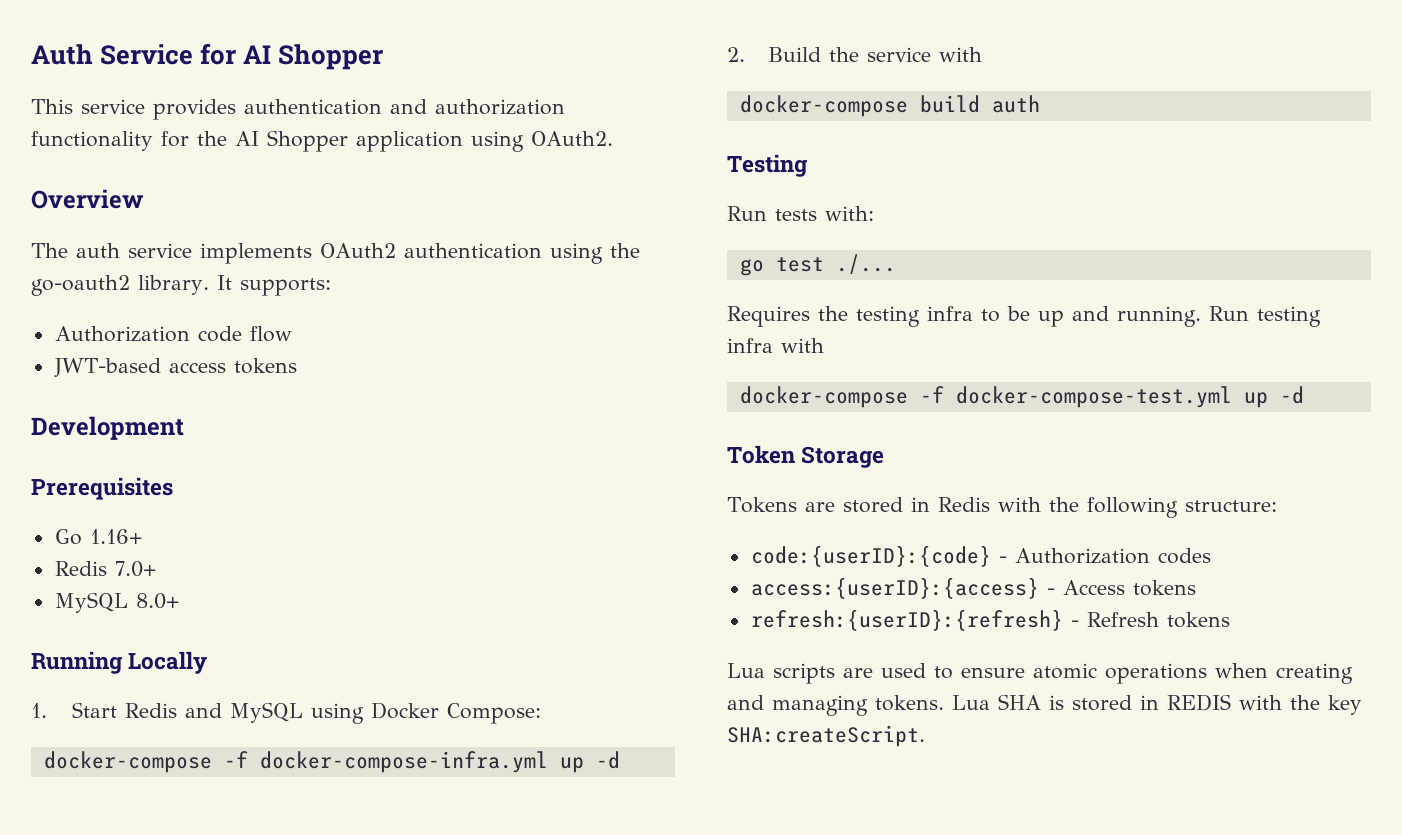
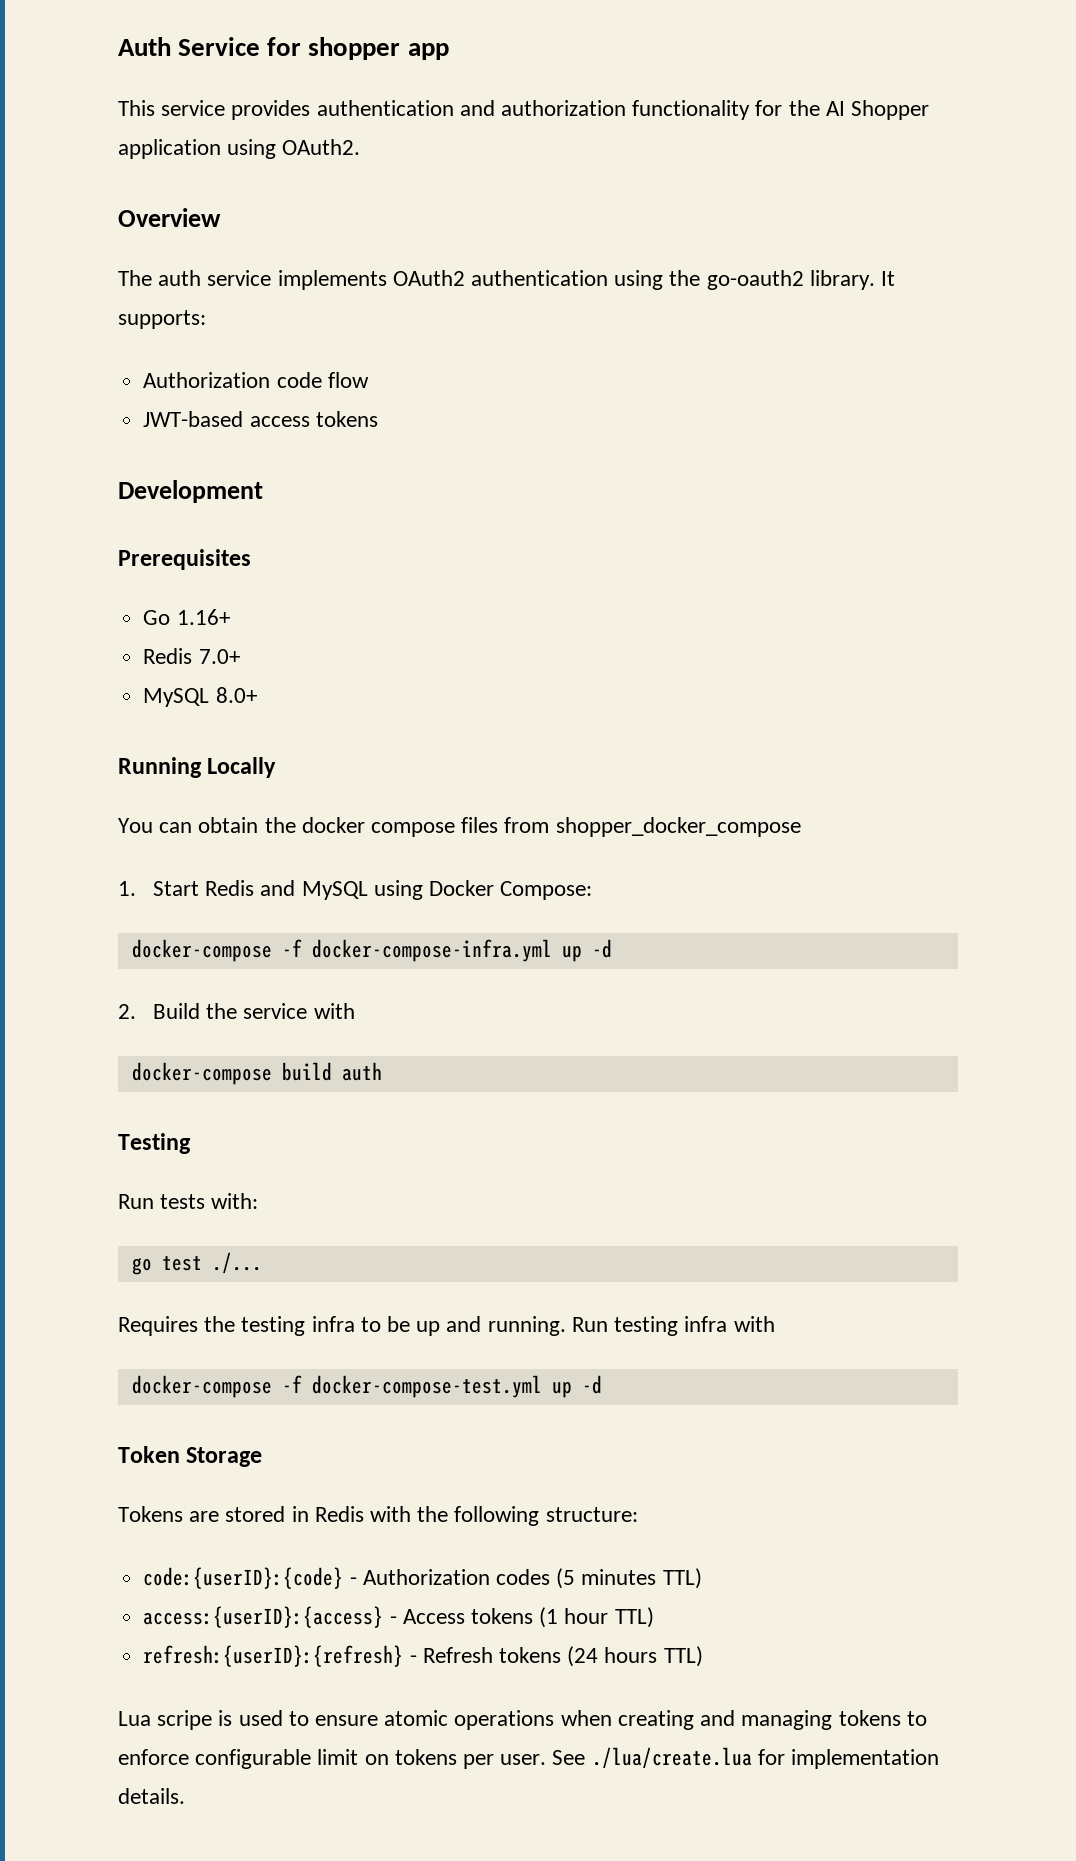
- Auth Service for AI Shopper
+ Auth Service for shopper app
+ You can obtain the docker compose files from shopper_docker_compose
- code:{userID}:{code} - Authorization codes
+ code:{userID}:{code} - Authorization codes (5 minutes TTL)
- access:{userID}:{access} - Access tokens
+ access:{userID}:{access} - Access tokens (1 hour TTL)
- refresh:{userID}:{refresh} - Refresh tokens
- Lua scripts are used to ensure atomic operations when creating and managing tokens. Lua SHA is stored in REDIS with the key SHA:createScript.
+ refresh:{userID}:{refresh} - Refresh tokens (24 hours TTL)
+ Lua scripe is used to ensure atomic operations when creating and managing tokens to enforce configurable limit on tokens per user. See ./lua/create.lua for implementation details.

